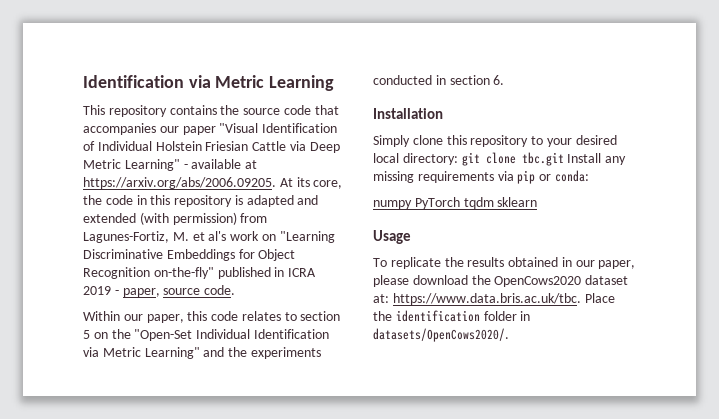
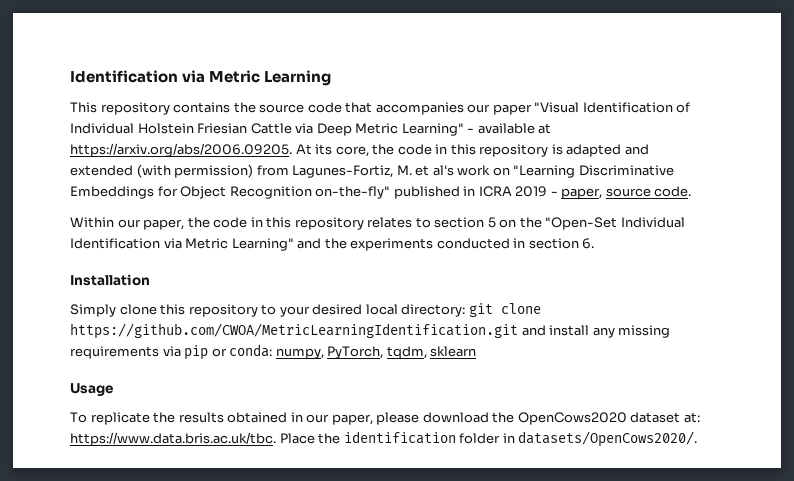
- Within our paper, this code relates to section 5 on the "Open-Set Individual Identification via Metric Learning" and the experiments conducted in section 6.
+ Within our paper, the code in this repository relates to section 5 on the "Open-Set Individual Identification via Metric Learning" and the experiments conducted in section 6.
- Simply clone this repository to your desired local directory: git clone tbc.git Install any missing requirements via pip or conda:
- numpy PyTorch tqdm sklearn
+ Simply clone this repository to your desired local directory: git clone https://github.com/CWOA/MetricLearningIdentification.git and install any missing requirements via pip or conda: numpy, PyTorch, tqdm, sklearn

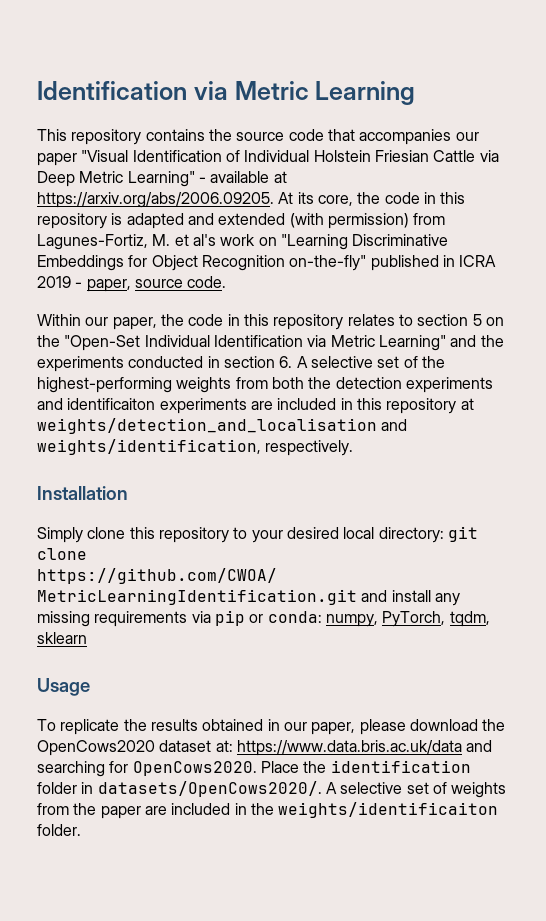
- Within our paper, the code in this repository relates to section 5 on the "Open-Set Individual Identification via Metric Learning" and the experiments conducted in section 6.
+ Within our paper, the code in this repository relates to section 5 on the "Open-Set Individual Identification via Metric Learning" and the experiments conducted in section 6. A selective set of the highest-performing weights from both the detection experiments and identificaiton experiments are included in this repository at weights/detection_and_localisation and weights/identification, respectively.
- To replicate the results obtained in our paper, please download the OpenCows2020 dataset at: https://www.data.bris.ac.uk/tbc. Place the identification folder in datasets/OpenCows2020/.
+ To replicate the results obtained in our paper, please download the OpenCows2020 dataset at: https://www.data.bris.ac.uk/data and searching for OpenCows2020. Place the identification folder in datasets/OpenCows2020/.
+ A selective set of weights from the paper are included in the weights/identificaiton folder.

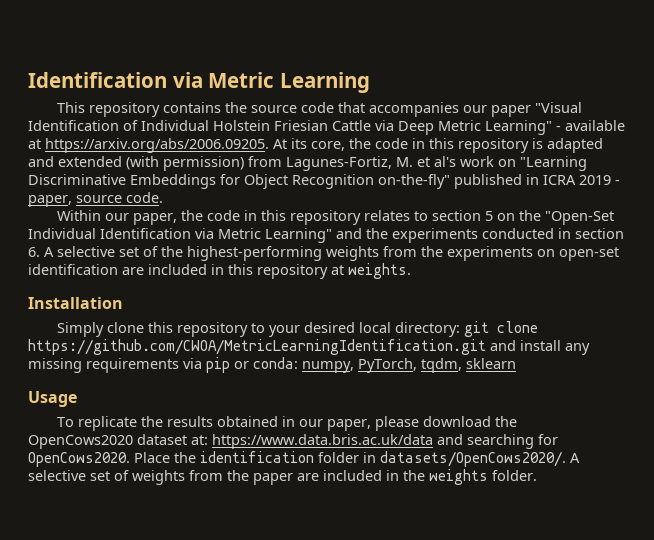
- Within our paper, the code in this repository relates to section 5 on the "Open-Set Individual Identification via Metric Learning" and the experiments conducted in section 6. A selective set of the highest-performing weights from both the detection experiments and identificaiton experiments are included in this repository at weights/detection_and_localisation and weights/identification, respectively.
+ Within our paper, the code in this repository relates to section 5 on the "Open-Set Individual Identification via Metric Learning" and the experiments conducted in section 6. A selective set of the highest-performing weights from the experiments on open-set identification are included in this repository at weights.
- A selective set of weights from the paper are included in the weights/identificaiton folder.
+ A selective set of weights from the paper are included in the weights folder.

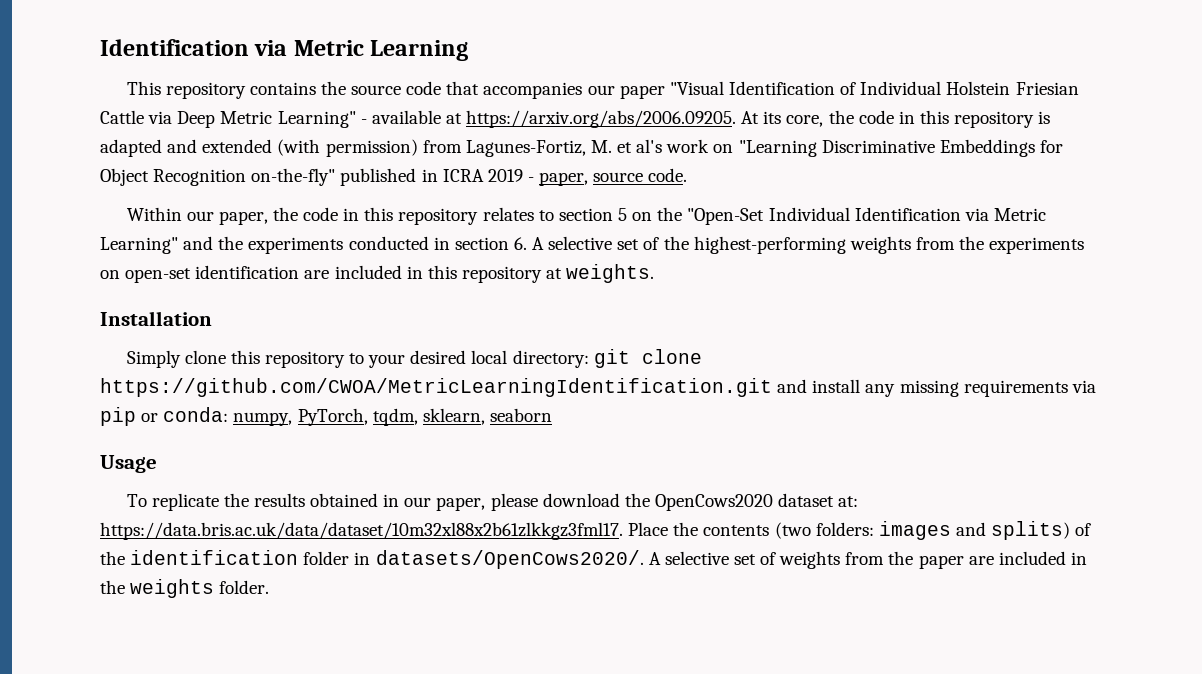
- Simply clone this repository to your desired local directory: git clone https://github.com/CWOA/MetricLearningIdentification.git and install any missing requirements via pip or conda: numpy, PyTorch, tqdm, sklearn
+ Simply clone this repository to your desired local directory: git clone https://github.com/CWOA/MetricLearningIdentification.git and install any missing requirements via pip or conda: numpy, PyTorch, tqdm, sklearn, seaborn
- To replicate the results obtained in our paper, please download the OpenCows2020 dataset at: https://www.data.bris.ac.uk/data and searching for OpenCows2020. Place the identification folder in datasets/OpenCows2020/.
+ To replicate the results obtained in our paper, please download the OpenCows2020 dataset at: https://data.bris.ac.uk/data/dataset/10m32xl88x2b61zlkkgz3fml17. Place the contents (two folders: images and splits) of the identification folder in datasets/OpenCows2020/.

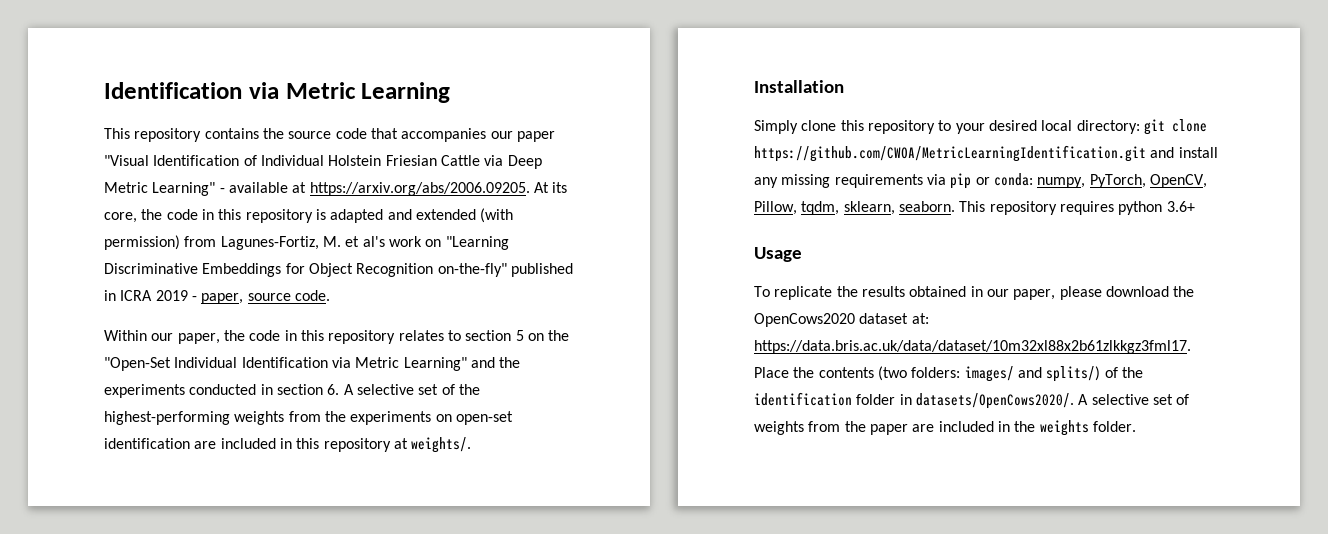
- Within our paper, the code in this repository relates to section 5 on the "Open-Set Individual Identification via Metric Learning" and the experiments conducted in section 6. A selective set of the highest-performing weights from the experiments on open-set identification are included in this repository at weights.
+ Within our paper, the code in this repository relates to section 5 on the "Open-Set Individual Identification via Metric Learning" and the experiments conducted in section 6. A selective set of the highest-performing weights from the experiments on open-set identification are included in this repository at weights/.
- Simply clone this repository to your desired local directory: git clone https://github.com/CWOA/MetricLearningIdentification.git and install any missing requirements via pip or conda: numpy, PyTorch, tqdm, sklearn, seaborn
+ Simply clone this repository to your desired local directory: git clone https://github.com/CWOA/MetricLearningIdentification.git and install any missing requirements via pip or conda: numpy, PyTorch, OpenCV, Pillow, tqdm, sklearn, seaborn. This repository requires python 3.6+
- To replicate the results obtained in our paper, please download the OpenCows2020 dataset at: https://data.bris.ac.uk/data/dataset/10m32xl88x2b61zlkkgz3fml17. Place the contents (two folders: images and splits) of the identification folder in datasets/OpenCows2020/.
+ To replicate the results obtained in our paper, please download the OpenCows2020 dataset at: https://data.bris.ac.uk/data/dataset/10m32xl88x2b61zlkkgz3fml17. Place the contents (two folders: images/ and splits/) of the identification folder in datasets/OpenCows2020/.

